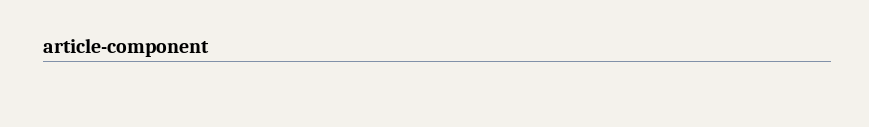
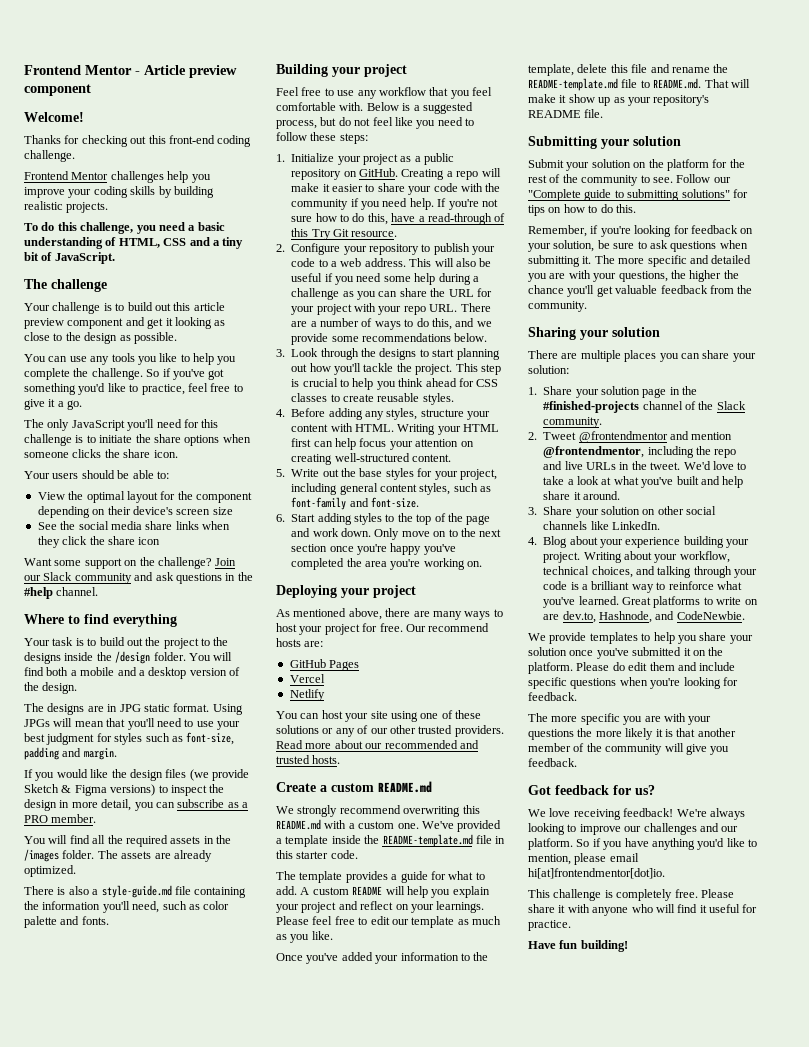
- article-component
+ Frontend Mentor - Article preview component
+ Welcome!
+ Thanks for checking out this front-end coding challenge.
+ Frontend Mentor challenges help you improve your coding skills by building realistic projects.
+ To do this challenge, you need a basic understanding of HTML, CSS and a tiny bit of JavaScript.
+ The challenge
+ Your challenge is to build out this article preview component and get it looking as close to the design as possible.
+ You can use any tools you like to help you complete the challenge. So if you've got something you'd like to practice, feel free to give it a go.
+ The only JavaScript you'll need for this challenge is to initiate the share options when someone clicks the share icon.
+ Your users should be able to:
+ View the optimal layout for the component depending on their device's screen size
+ See the social media share links when they click the share icon
+ Want some support on the challenge? Join our Slack community and ask questions in the #help channel.
+ Where to find everything
+ Your task is to build out the project to the designs inside the /design folder. You will find both a mobile and a desktop version of the design.
+ The designs are in JPG static format. Using JPGs will mean that you'll need to use your best judgment for styles such as font-size, padding and margin.
+ If you would like the design files (we provide Sketch & Figma versions) to inspect the design in more detail, you can subscribe as a PRO member.
+ You will find all the required assets in the /images folder. The assets are already optimized.
+ There is also a style-guide.md file containing the information you'll need, such as color palette and fonts.
+ Building your project
+ Feel free to use any workflow that you feel comfortable with. Below is a suggested process, but do not feel like you need to follow these steps:
+ 1. Initialize your project as a public repository on GitHub. Creating a repo will make it easier to share your code with the community if you need help. If you're not sure how to do this, have a read-through of this Try Git resource.
+ 2. Configure your repository to publish your code to a web address. This will also be useful if you need some help during a challenge as you can share the URL for your project with your repo URL. There are a number of ways to do this, and we provide some recommendations below.
+ 3. Look through the designs to start planning out how you'll tackle the project. This step is crucial to help you think ahead for CSS classes to create reusable styles.
+ 4. Before adding any styles, structure your content with HTML. Writing your HTML first can help focus your attention on creating well-structured content.
+ 5. Write out the base styles for your project, including general content styles, such as font-family and font-size.
+ 6. Start adding styles to the top of the page and work down. Only move on to the next section once you're happy you've completed the area you're working on.
+ Deploying your project
+ As mentioned above, there are many ways to host your project for free. Our recommend hosts are:
+ GitHub Pages
+ Vercel
+ Netlify
+ You can host your site using one of these solutions or any of our other trusted providers. Read more about our recommended and trusted hosts.
+ Create a custom README.md
+ We strongly recommend overwriting this README.md with a custom one. We've provided a template inside the README-template.md file in this starter code.
+ The template provides a guide for what to add. A custom README will help you explain your project and reflect on your learnings. Please feel free to edit our template as much as you like.
+ Once you've added your information to the template, delete this file and rename the README-template.md file to README.md. That will make it show up as your repository's README file.
+ Submitting your solution
+ Submit your solution on the platform for the rest of the community to see. Follow our "Complete guide to submitting solutions" for tips on how to do this.
+ Remember, if you're looking for feedback on your solution, be sure to ask questions when submitting it. The more specific and detailed you are with your questions, the higher the chance you'll get valuable feedback from the community.
+ Sharing your solution
+ There are multiple places you can share your solution:
+ 1. Share your solution page in the #finished-projects channel of the Slack community.
+ 2. Tweet @frontendmentor and mention @frontendmentor, including the repo and live URLs in the tweet. We'd love to take a look at what you've built and help share it around.
+ 3. Share your solution on other social channels like LinkedIn.
+ 4. Blog about your experience building your project. Writing about your workflow, technical choices, and talking through your code is a brilliant way to reinforce what you've learned. Great platforms to write on are dev.to, Hashnode, and CodeNewbie.
+ We provide templates to help you share your solution once you've submitted it on the platform. Please do edit them and include specific questions when you're looking for feedback.
+ The more specific you are with your questions the more likely it is that another member of the community will give you feedback.
+ Got feedback for us?
+ We love receiving feedback! We're always looking to improve our challenges and our platform. So if you have anything you'd like to mention, please email hi[at]frontendmentor[dot]io.
+ This challenge is completely free. Please share it with anyone who will find it useful for practice.
+ Have fun building!

